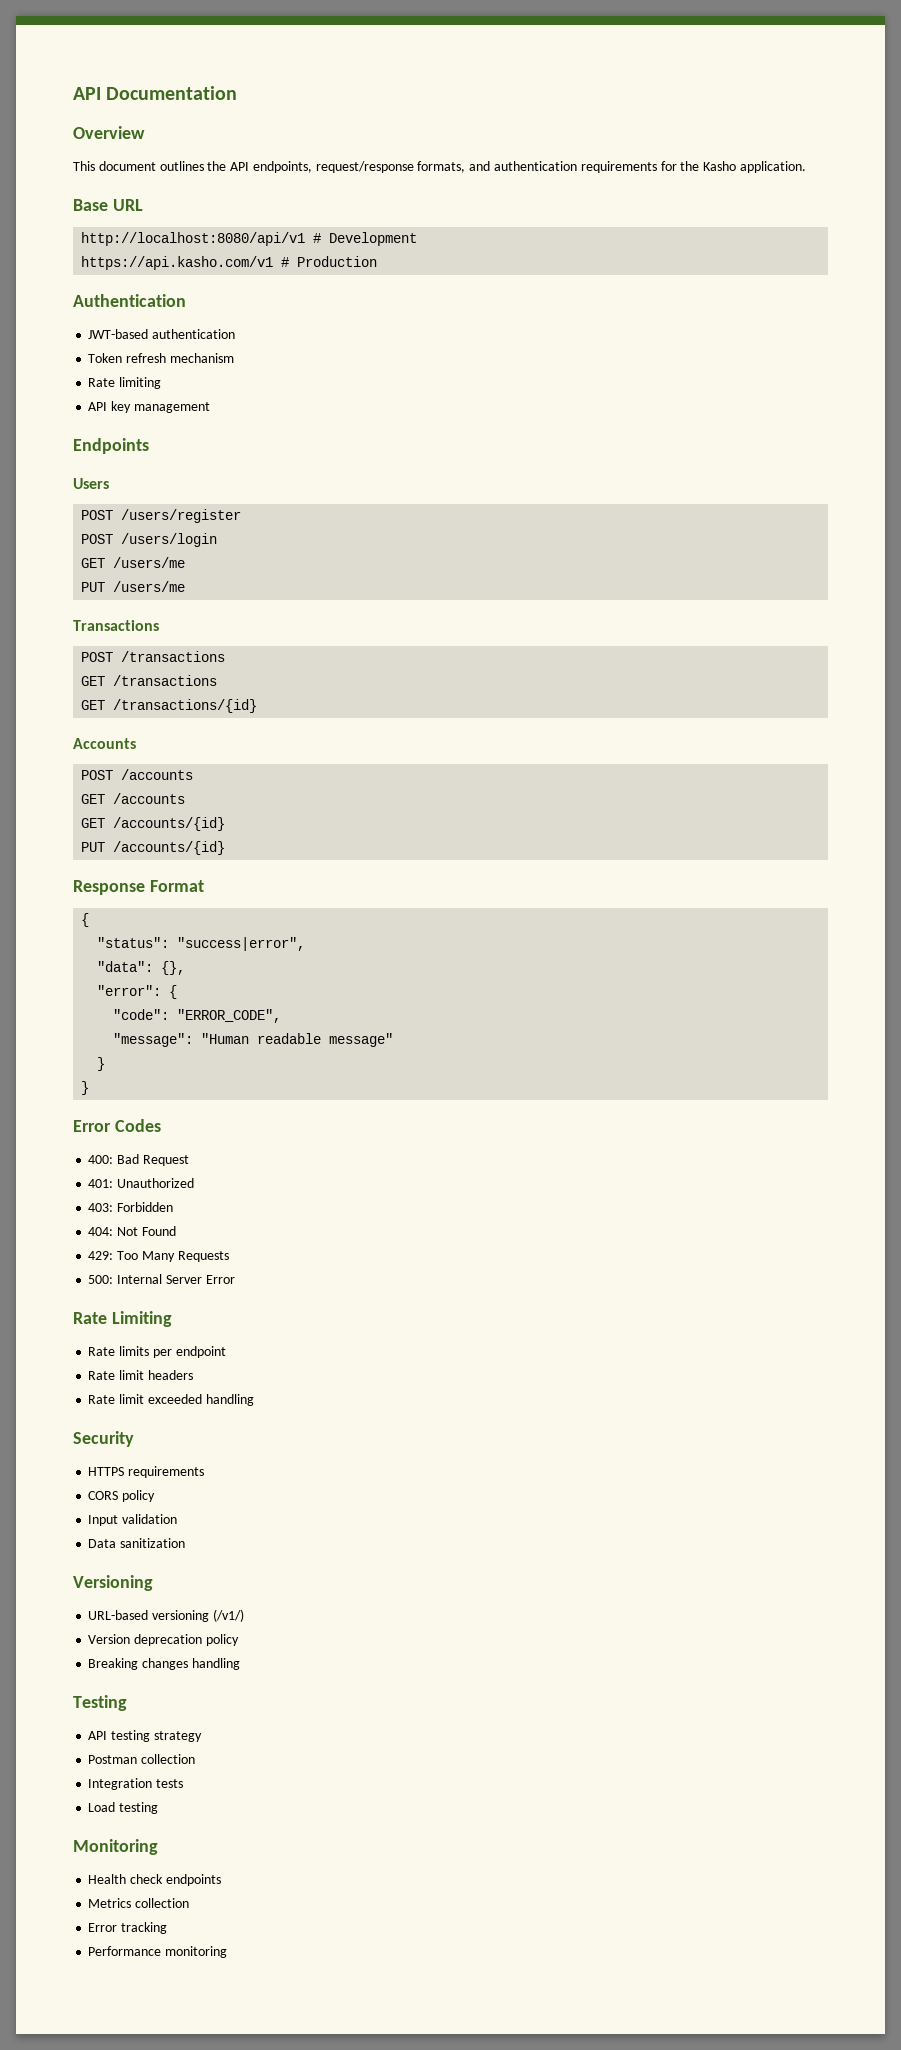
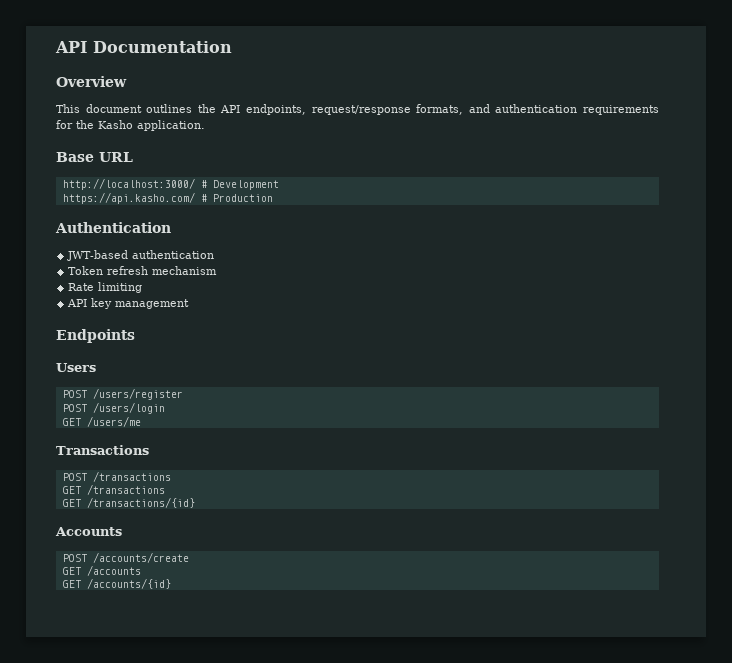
- http://localhost:8080/api/v1 # Development
+ http://localhost:3000/ # Development
- https://api.kasho.com/v1 # Production
+ https://api.kasho.com/ # Production
- PUT /users/me
- POST /accounts
+ POST /accounts/create
- PUT /accounts/{id}
- Response Format
- {
- "status": "success|error",
- "data": {},
- "error": {
- "code": "ERROR_CODE",
- "message": "Human readable message"
- }
- }
- Error Codes
- 400: Bad Request
- 401: Unauthorized
- 403: Forbidden
- 404: Not Found
- 429: Too Many Requests
- 500: Internal Server Error
- Rate Limiting
- Rate limits per endpoint
- Rate limit headers
- Rate limit exceeded handling
- Security
- HTTPS requirements
- CORS policy
- Input validation
- Data sanitization
- Versioning
- URL-based versioning (/v1/)
- Version deprecation policy
- Breaking changes handling
- Testing
- API testing strategy
- Postman collection
- Integration tests
- Load testing
- Monitoring
- Health check endpoints
- Metrics collection
- Error tracking
- Performance monitoring

